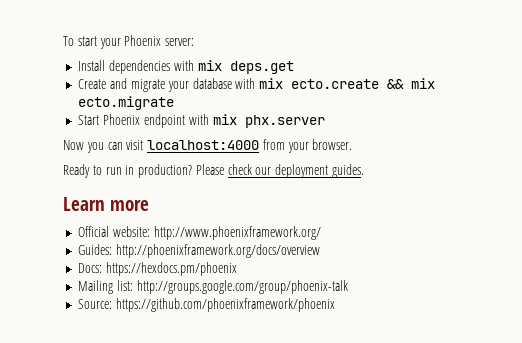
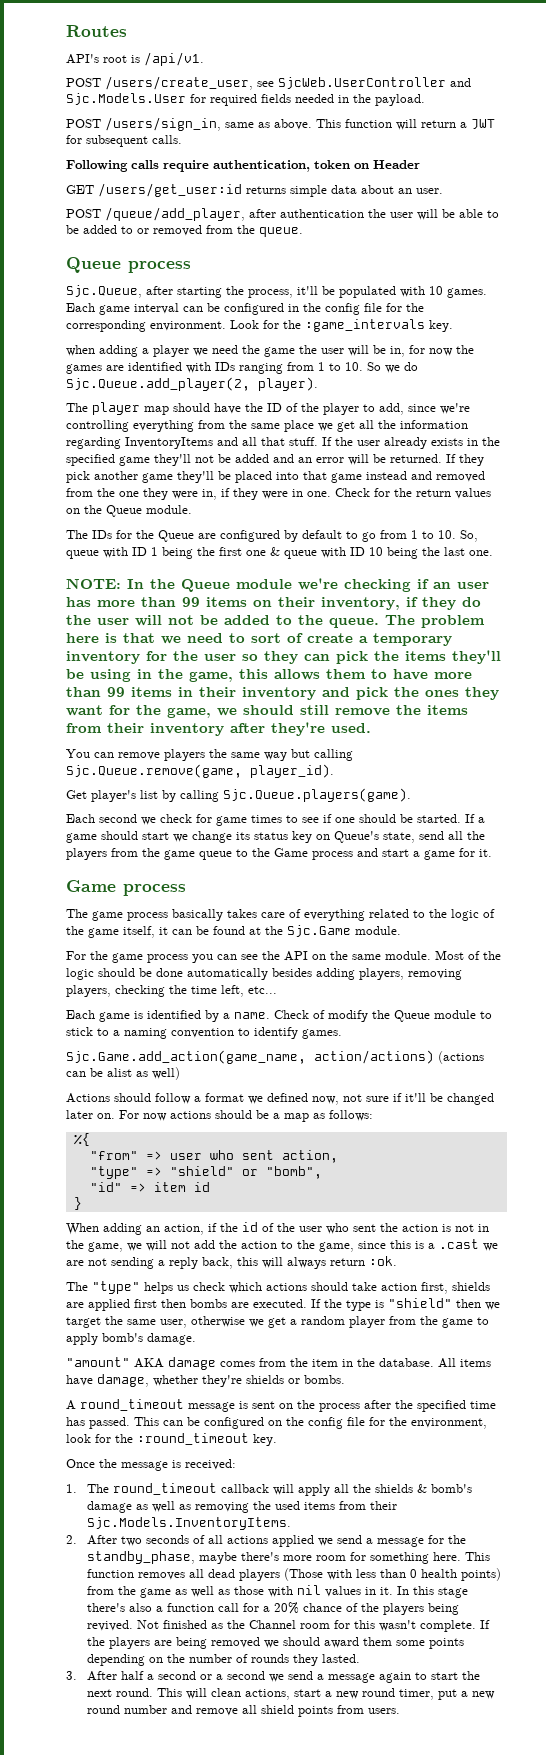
- To start your Phoenix server:
- Install dependencies with mix deps.get
- Create and migrate your database with mix ecto.create && mix ecto.migrate
- Start Phoenix endpoint with mix phx.server
- Now you can visit localhost:4000 from your browser.
- Ready to run in production? Please check our deployment guides.
- Learn more
- Official website: http://www.phoenixframework.org/
- Guides: http://phoenixframework.org/docs/overview
- Docs: https://hexdocs.pm/phoenix
- Mailing list: http://groups.google.com/group/phoenix-talk
- Source: https://github.com/phoenixframework/phoenix
+ Routes
+ API's root is /api/v1.
+ POST /users/create_user, see SjcWeb.UserController and Sjc.Models.User for required fields needed in the payload.
+ POST /users/sign_in, same as above. This function will return a JWT for subsequent calls.
+ Following calls require authentication, token on Header
+ GET /users/get_user:id returns simple data about an user.
+ POST /queue/add_player, after authentication the user will be able to be added to or removed from the queue.
+ Queue process
+ Sjc.Queue, after starting the process, it'll be populated with 10 games. Each game interval can be configured in the config file for the corresponding environment. Look for the :game_intervals key.
+ when adding a player we need the game the user will be in, for now the games are identified with IDs ranging from 1 to 10. So we do Sjc.Queue.add_player(2, player).
+ The player map should have the ID of the player to add, since we're controlling everything from the same place we get all the information regarding InventoryItems and all that stuff. If the user already exists in the specified game they'll not be added and an error will be returned. If they pick another game they'll be placed into that game instead and removed from the one they were in, if they were in one. Check for the return values on the Queue module.
+ The IDs for the Queue are configured by default to go from 1 to 10. So, queue with ID 1 being the first one & queue with ID 10 being the last one.
+ NOTE: In the Queue module we're checking if an user has more than 99 items on their inventory, if they do the user will not be added to the queue. The problem here is that we need to sort of create a temporary inventory for the user so they can pick the items they'll be using in the game, this allows them to have more than 99 items in their inventory and pick the ones they want for the game, we should still remove the items from their inventory after they're used.
+ You can remove players the same way but calling Sjc.Queue.remove(game, player_id).
+ Get player's list by calling Sjc.Queue.players(game).
+ Each second we check for game times to see if one should be started. If a game should start we change its status key on Queue's state, send all the players from the game queue to the Game process and start a game for it.
+ Game process
+ The game process basically takes care of everything related to the logic of the game itself, it can be found at the Sjc.Game module.
+ For the game process you can see the API on the same module. Most of the logic should be done automatically besides adding players, removing players, checking the time left, etc...
+ Each game is identified by a name. Check of modify the Queue module to stick to a naming convention to identify games.
+ Sjc.Game.add_action(game_name, action/actions) (actions can be alist as well)
+ Actions should follow a format we defined now, not sure if it'll be changed later on. For now actions should be a map as follows:
+ %{
+ "from" => user who sent action,
+ "type" => "shield" or "bomb",
+ "id" => item id
+ }
+ When adding an action, if the id of the user who sent the action is not in the game, we will not add the action to the game, since this is a .cast we are not sending a reply back, this will always return :ok.
+ The "type" helps us check which actions should take action first, shields are applied first then bombs are executed. If the type is "shield" then we target the same user, otherwise we get a random player from the game to apply bomb's damage.
+ "amount" AKA damage comes from the item in the database. All items have damage, whether they're shields or bombs.
+ A round_timeout message is sent on the process after the specified time has passed. This can be configured on the config file for the environment, look for the :round_timeout key.
+ Once the message is received:
+ 1. The round_timeout callback will apply all the shields & bomb's damage as well as removing the used items from their Sjc.Models.InventoryItems.
+ 2. After two seconds of all actions applied we send a message for the standby_phase, maybe there's more room for something here. This function removes all dead players (Those with less than 0 health points) from the game as well as those with nil values in it. In this stage there's also a function call for a 20% chance of the players being revived. Not finished as the Channel room for this wasn't complete. If the players are being removed we should award them some points depending on the number of rounds they lasted.
+ 3. After half a second or a second we send a message again to start the next round. This will clean actions, start a new round timer, put a new round number and remove all shield points from users.

